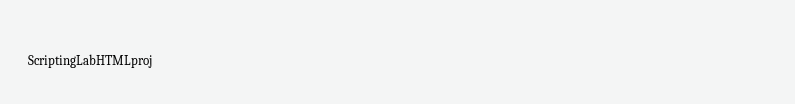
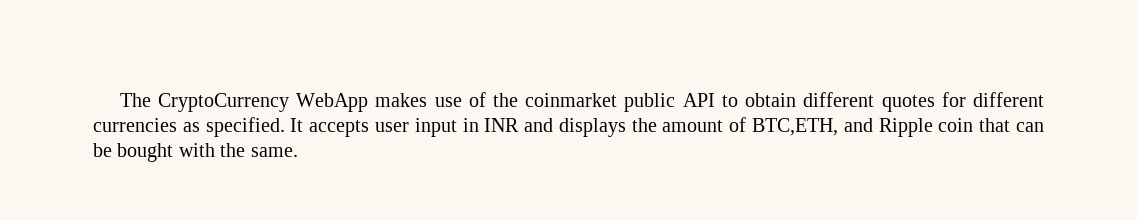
- ScriptingLabHTMLproj
+ The CryptoCurrency WebApp makes use of the coinmarket public API to obtain different quotes for different currencies as specified. It accepts user input in INR and displays the amount of BTC,ETH, and Ripple coin that can be bought with the same.

